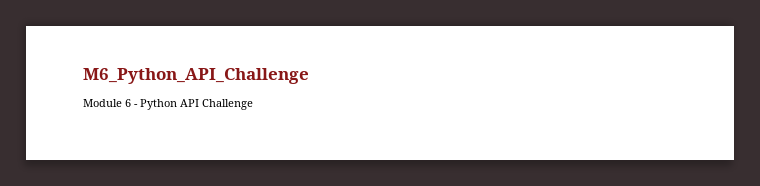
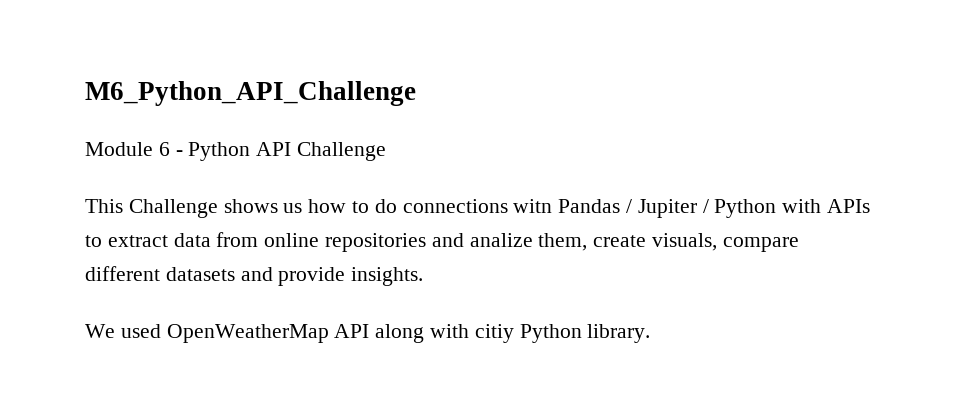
+ This Challenge shows us how to do connections witn Pandas / Jupiter / Python with APIs to extract data from online repositories and analize them, create visuals, compare different datasets and provide insights.
+ We used OpenWeatherMap API along with citiy Python library.

